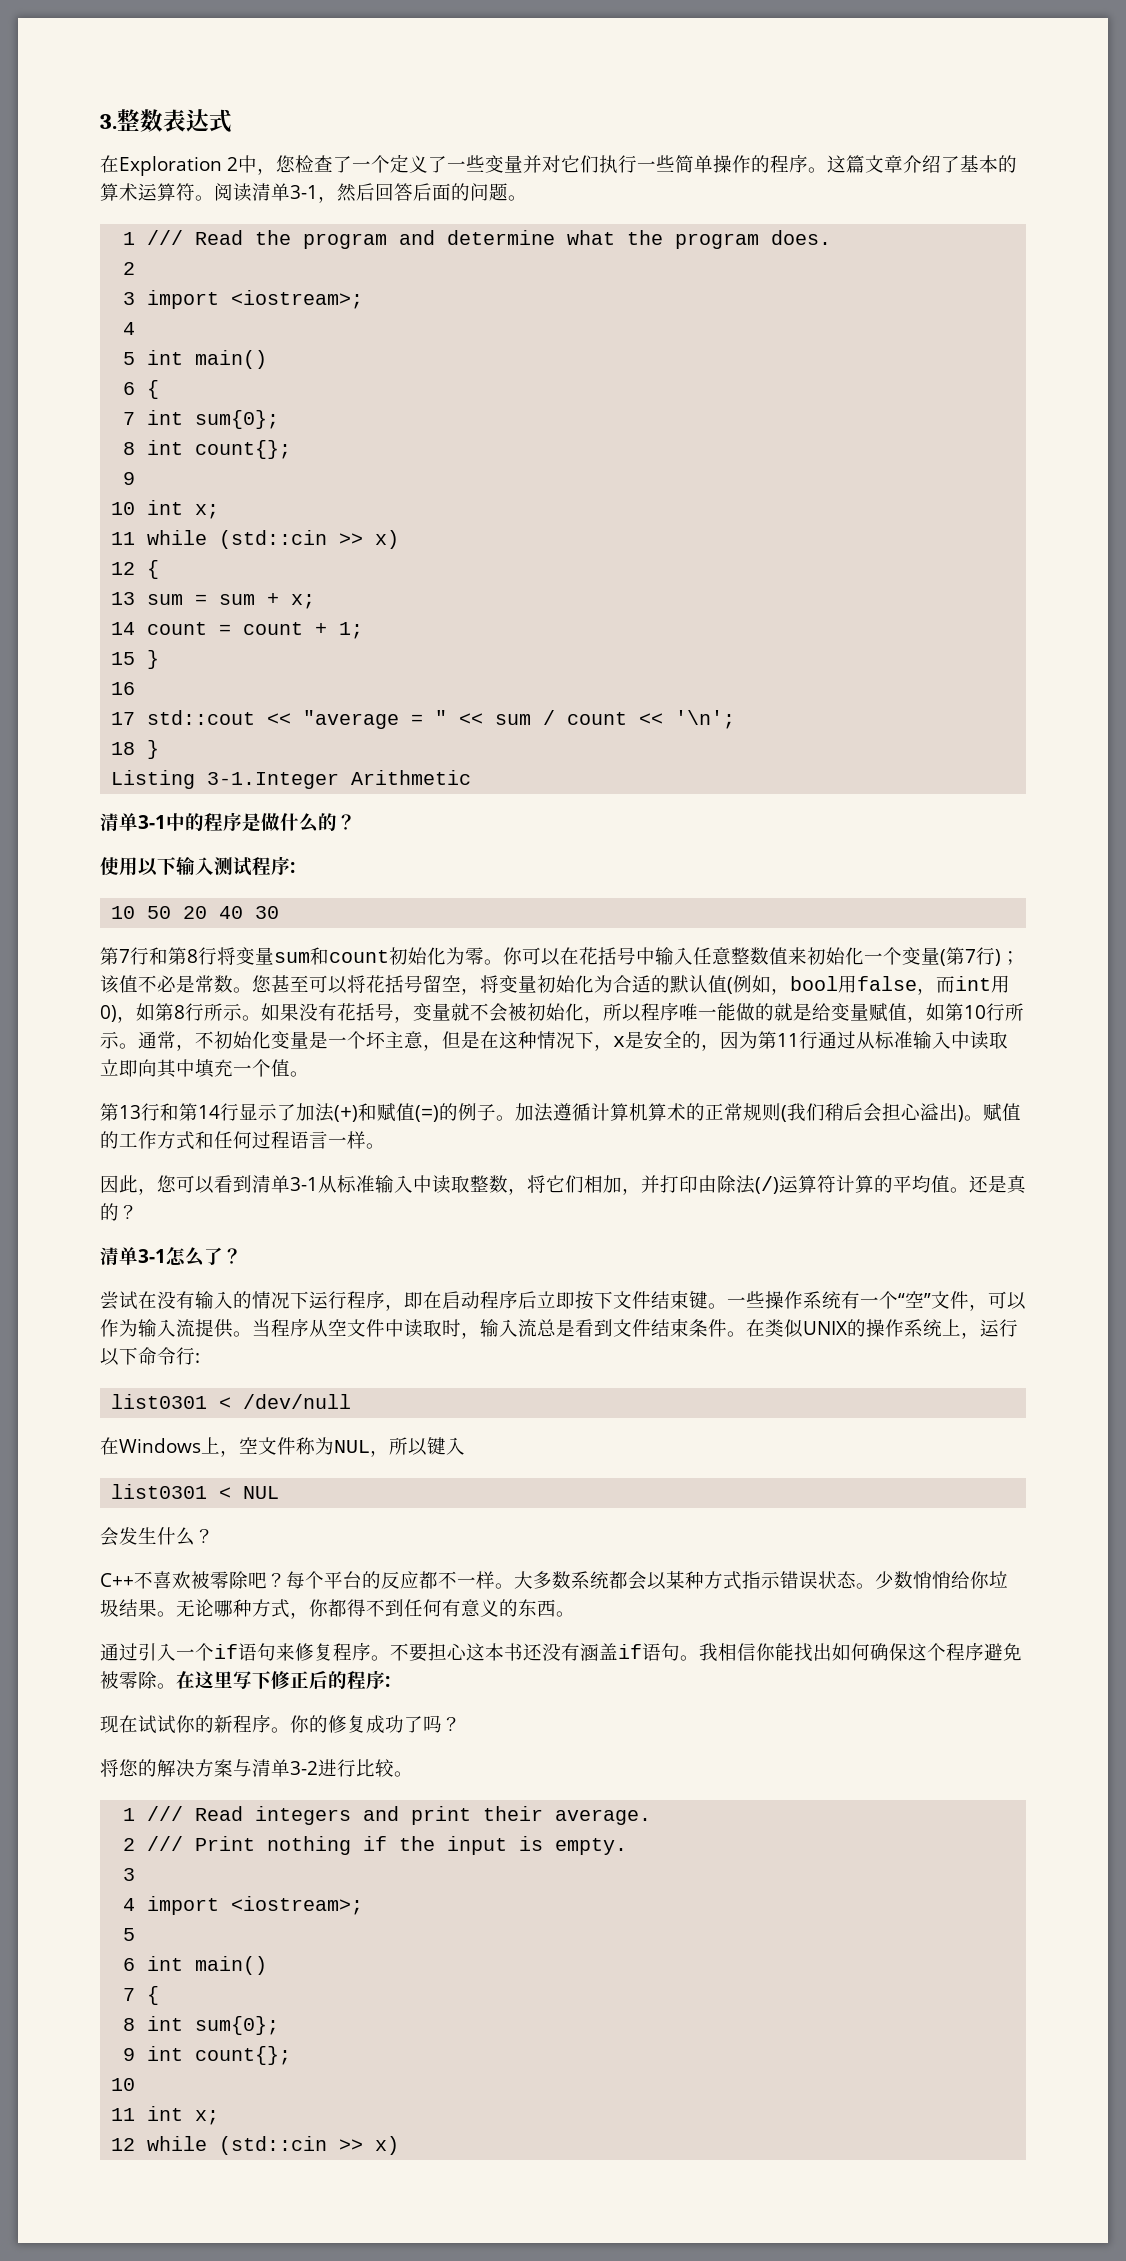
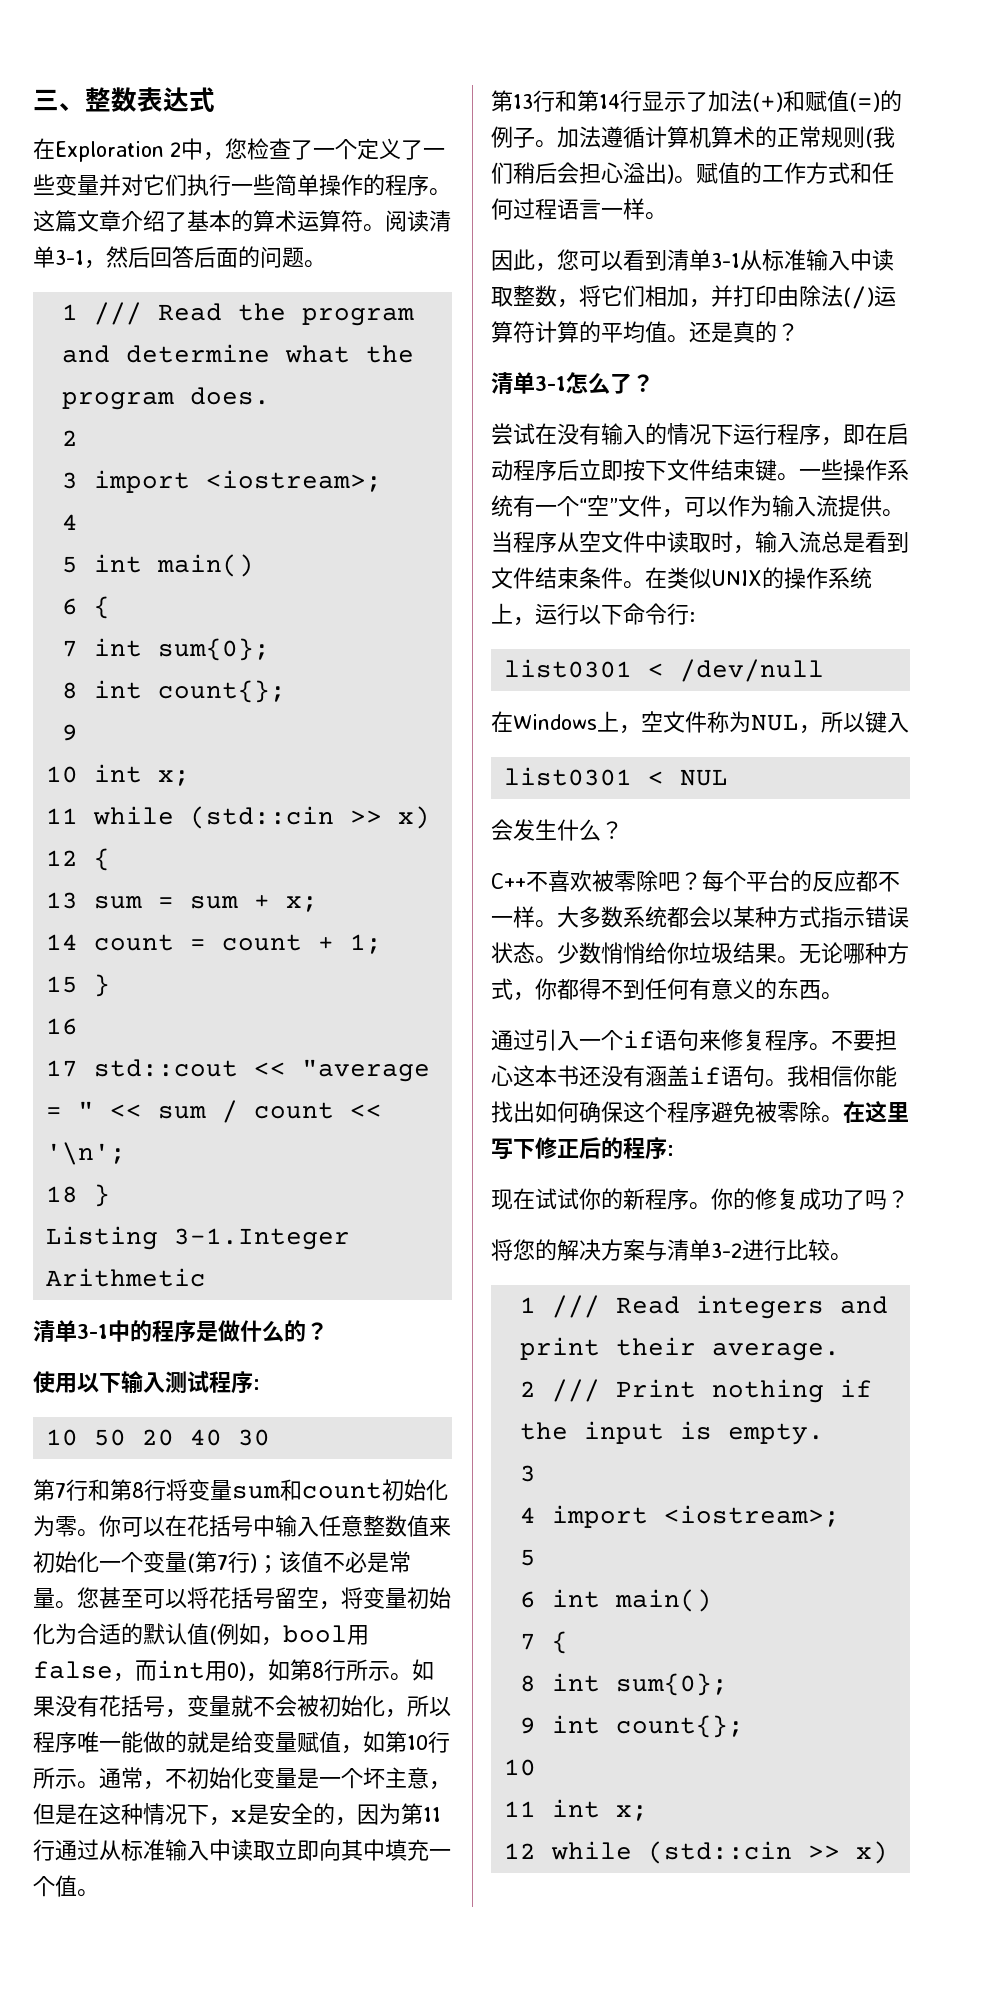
- 3.整数表达式
+ 三、整数表达式
- 你可以在花括号中输入任意整数值来初始化一个变量(第7行)；该值不必是常数。
+ 你可以在花括号中输入任意整数值来初始化一个变量(第7行)；该值不必是常量。

